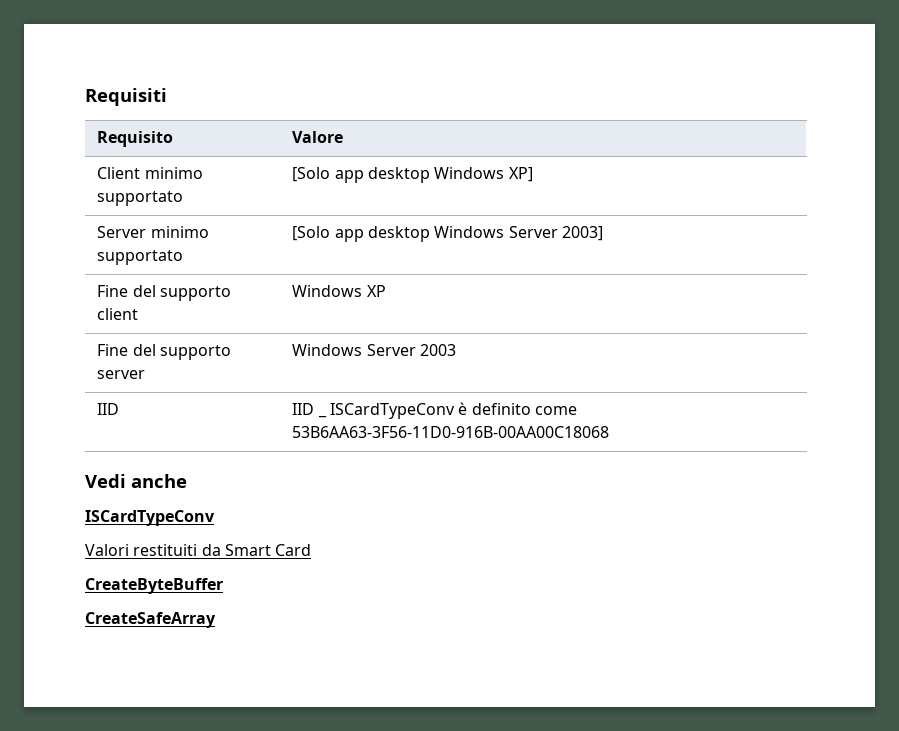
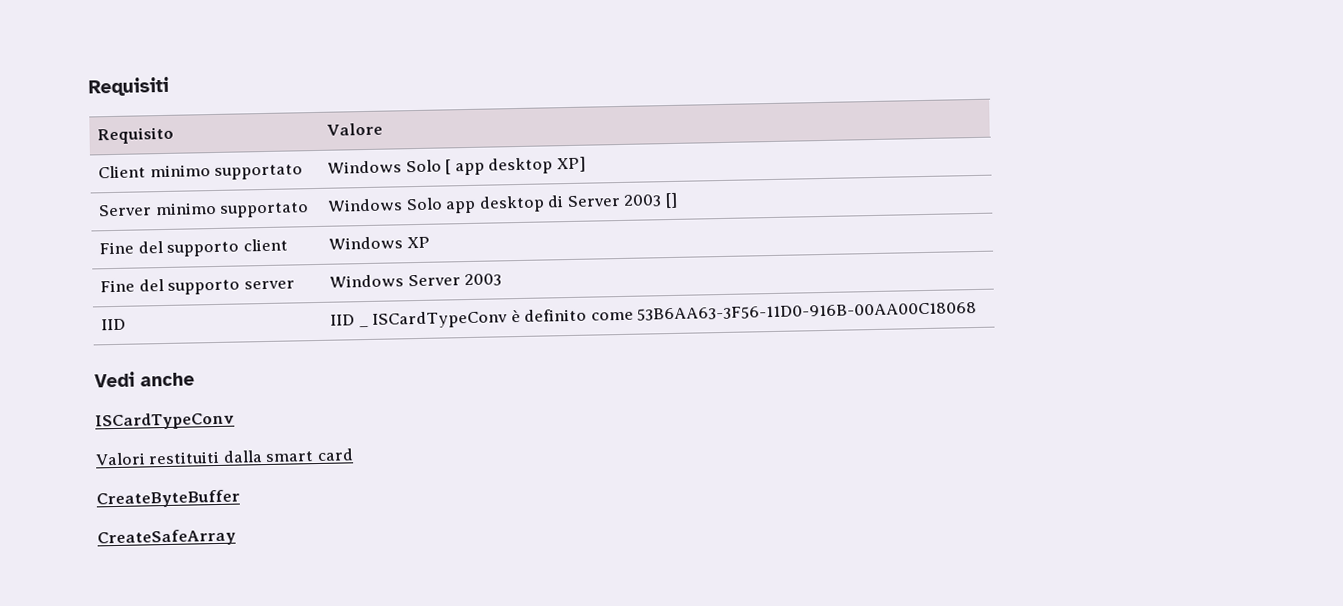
- Client minimo supportato | [Solo app desktop Windows XP]
+ Client minimo supportato | Windows Solo [ app desktop XP]
- Server minimo supportato | [Solo app desktop Windows Server 2003]
+ Server minimo supportato | Windows Solo app desktop di Server 2003 []
- Valori restituiti da Smart Card
+ Valori restituiti dalla smart card

